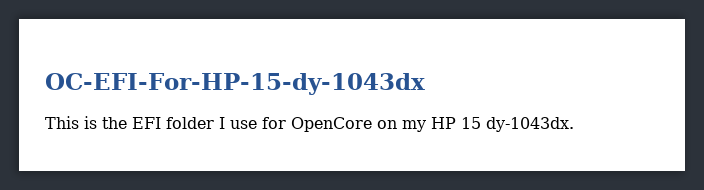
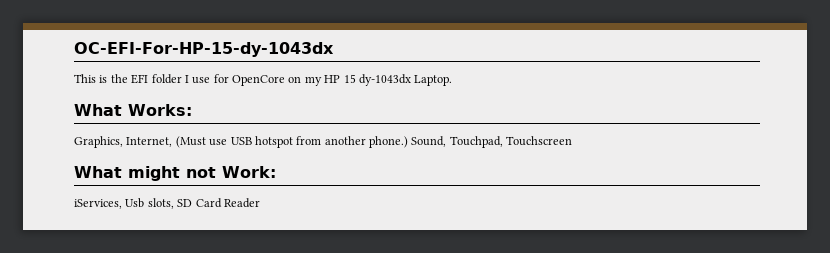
- This is the EFI folder I use for OpenCore on my HP 15 dy-1043dx.
+ This is the EFI folder I use for OpenCore on my HP 15 dy-1043dx Laptop.
+ What Works:
+ Graphics, Internet, (Must use USB hotspot from another phone.) Sound, Touchpad, Touchscreen
+ What might not Work:
+ iServices, Usb slots, SD Card Reader

